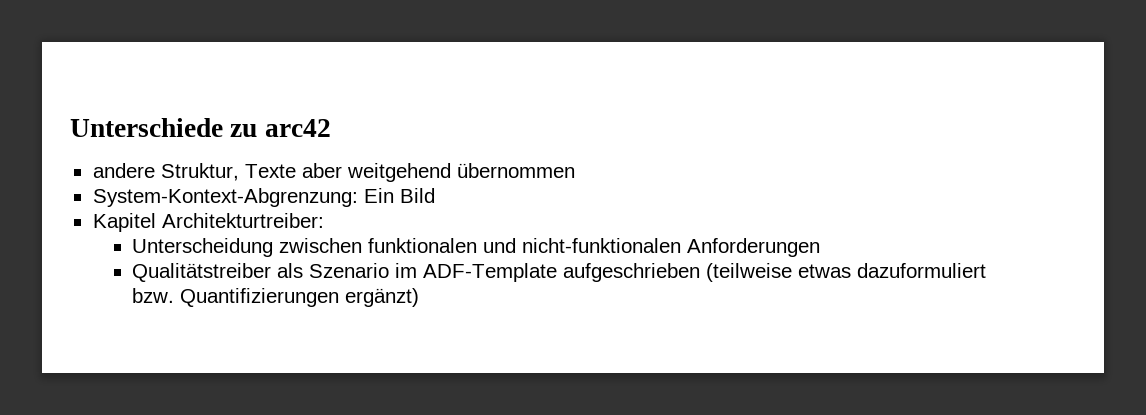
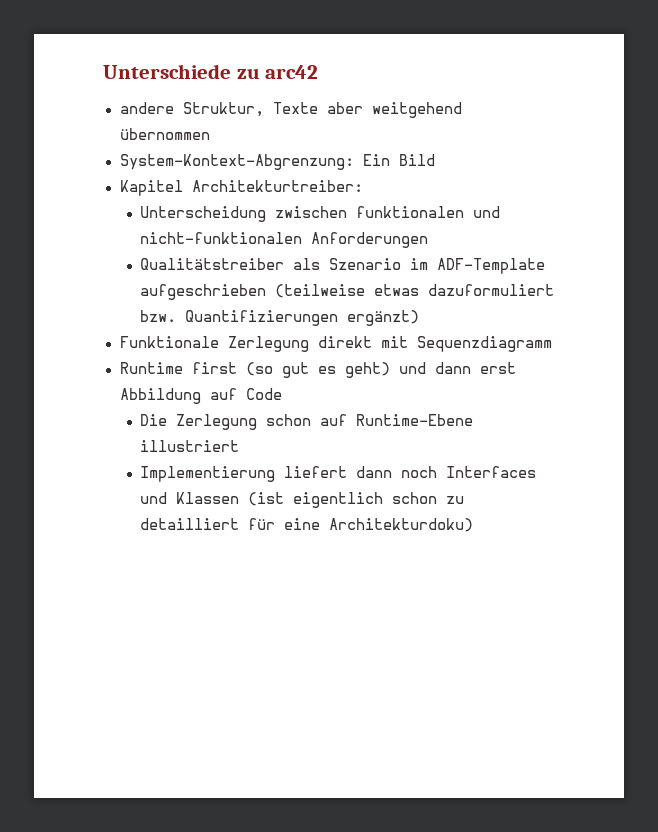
+ Funktionale Zerlegung direkt mit Sequenzdiagramm
+ Runtime first (so gut es geht) und dann erst Abbildung auf Code
+ Die Zerlegung schon auf Runtime-Ebene illustriert
+ Implementierung liefert dann noch Interfaces und Klassen (ist eigentlich schon zu detailliert für eine Architekturdoku)

